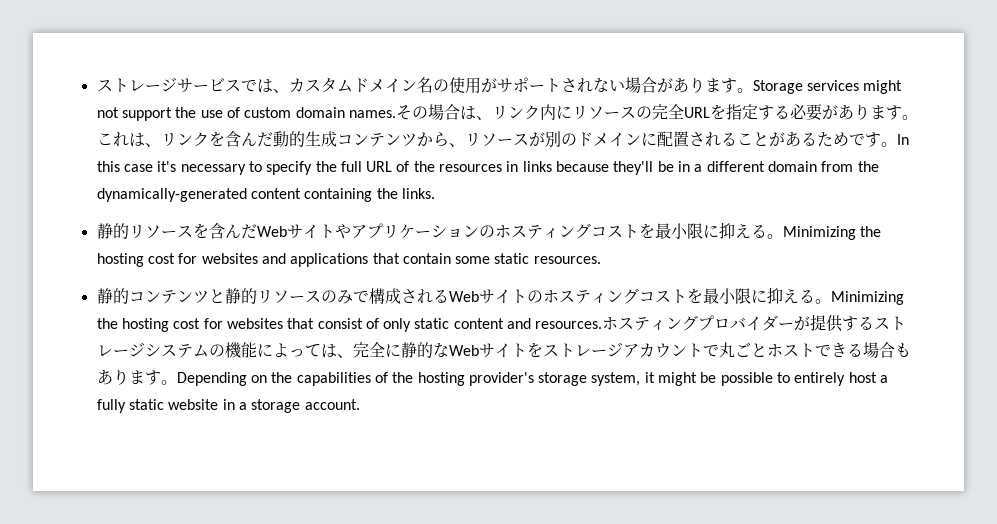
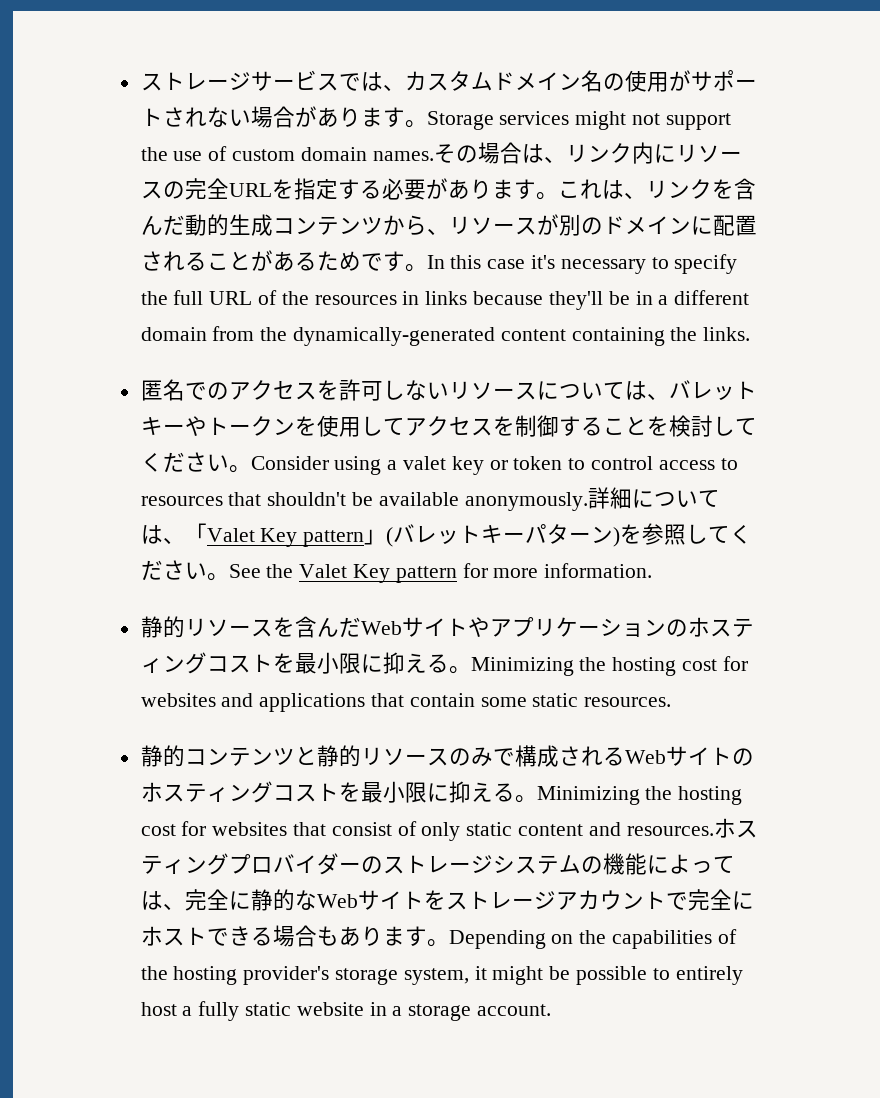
+ 匿名でのアクセスを許可しないリソースについては、バレットキーやトークンを使用してアクセスを制御することを検討してください。Consider using a valet key or token to control access to resources that shouldn't be available anonymously.詳細については、「Valet Key pattern」(バレットキーパターン)を参照してください。See the Valet Key pattern for more information.
- ホスティングプロバイダーが提供するストレージシステムの機能によっては、完全に静的なWebサイトをストレージアカウントで丸ごとホストできる場合もあります。
+ ホスティングプロバイダーのストレージシステムの機能によっては、完全に静的なWebサイトをストレージアカウントで完全にホストできる場合もあります。

